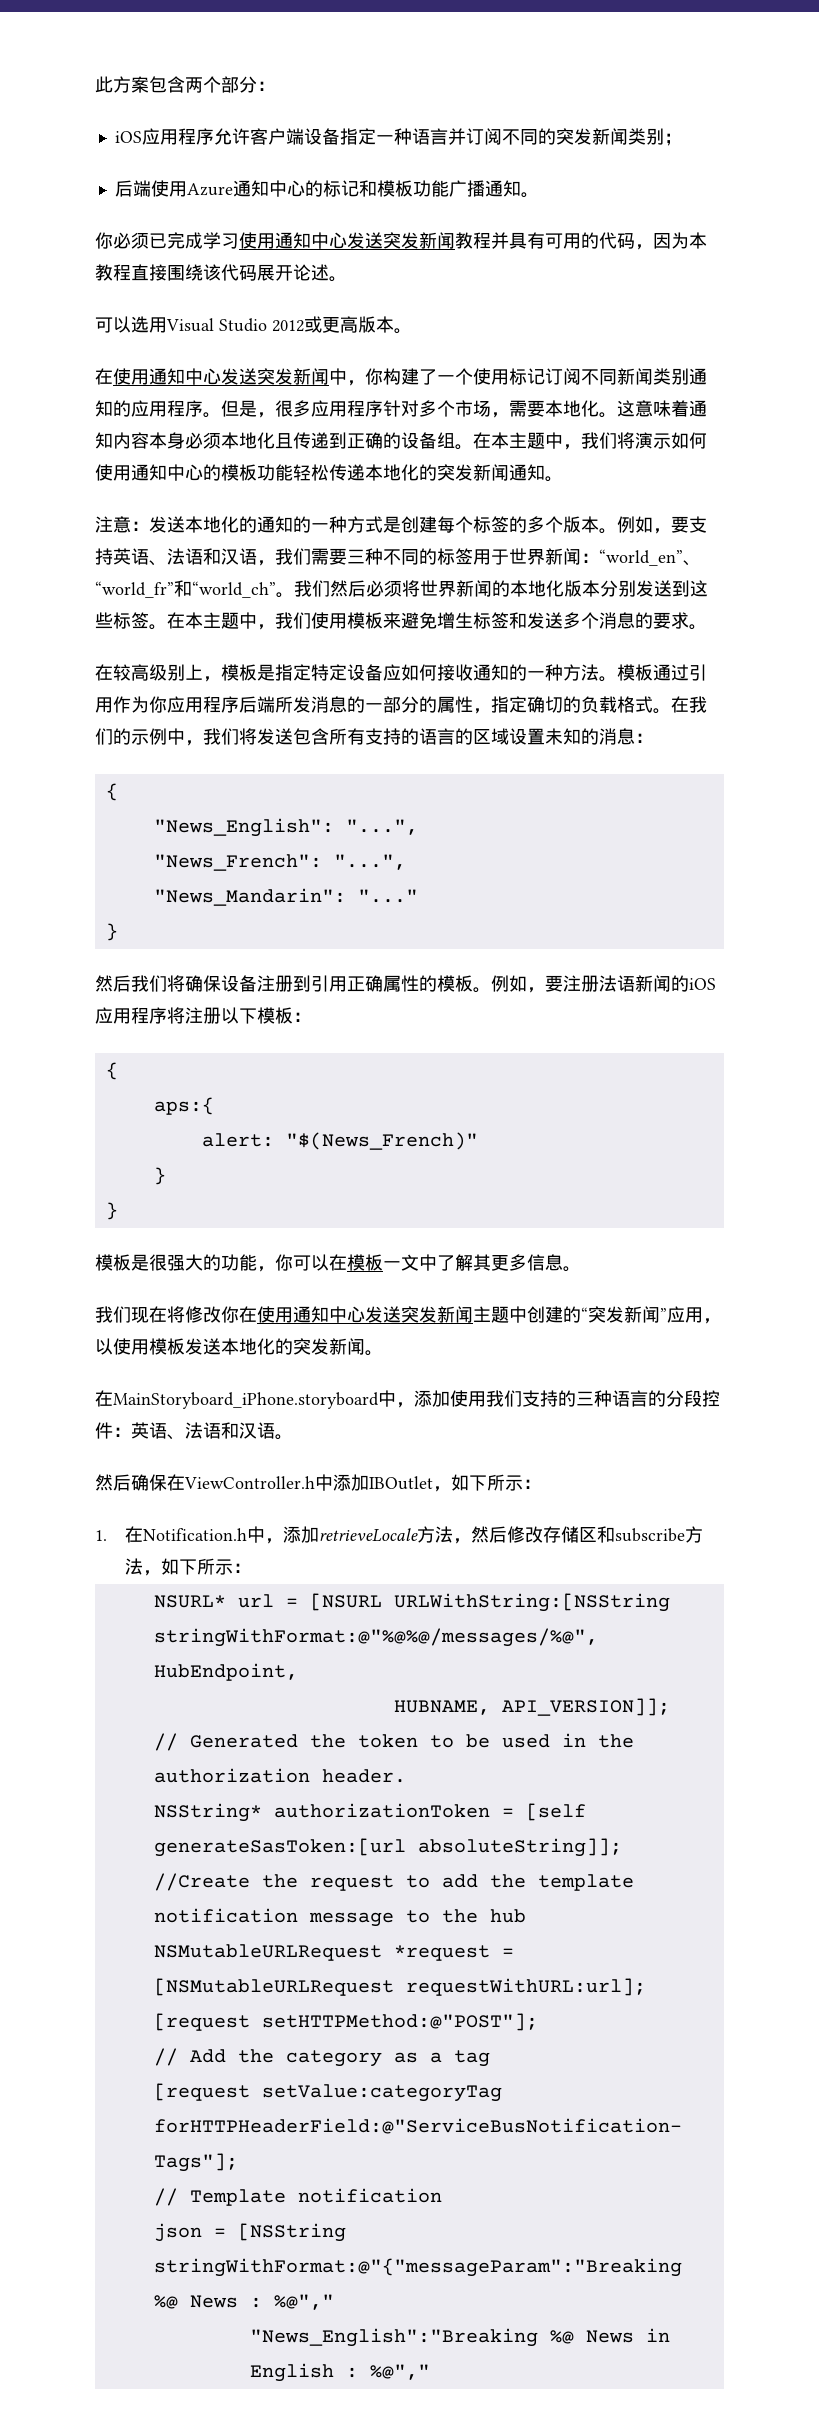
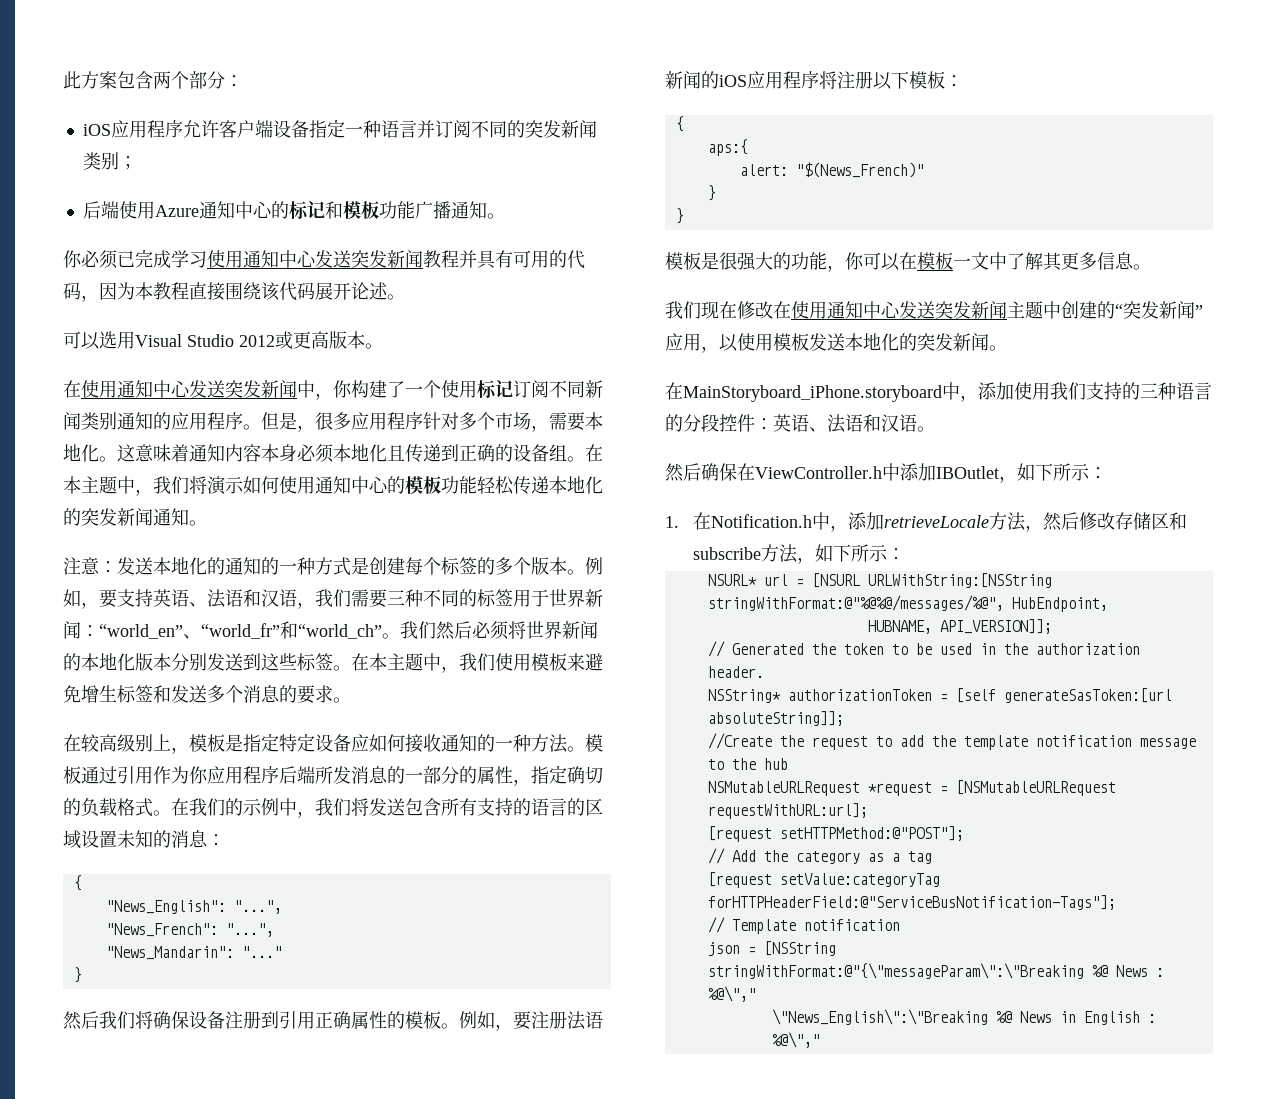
- 我们现在将修改你在使用通知中心发送突发新闻主题中创建的“突发新闻”应用，以使用模板发送本地化的突发新闻。
+ 我们现在修改在使用通知中心发送突发新闻主题中创建的“突发新闻”应用，以使用模板发送本地化的突发新闻。
- json = [NSString stringWithFormat:@"{"messageParam":"Breaking %@ News : %@","
- "News_English":"Breaking %@ News in English : %@","
+ json = [NSString stringWithFormat:@"{\"messageParam\":\"Breaking %@ News : %@\","
+ \"News_English\":\"Breaking %@ News in English : %@\","

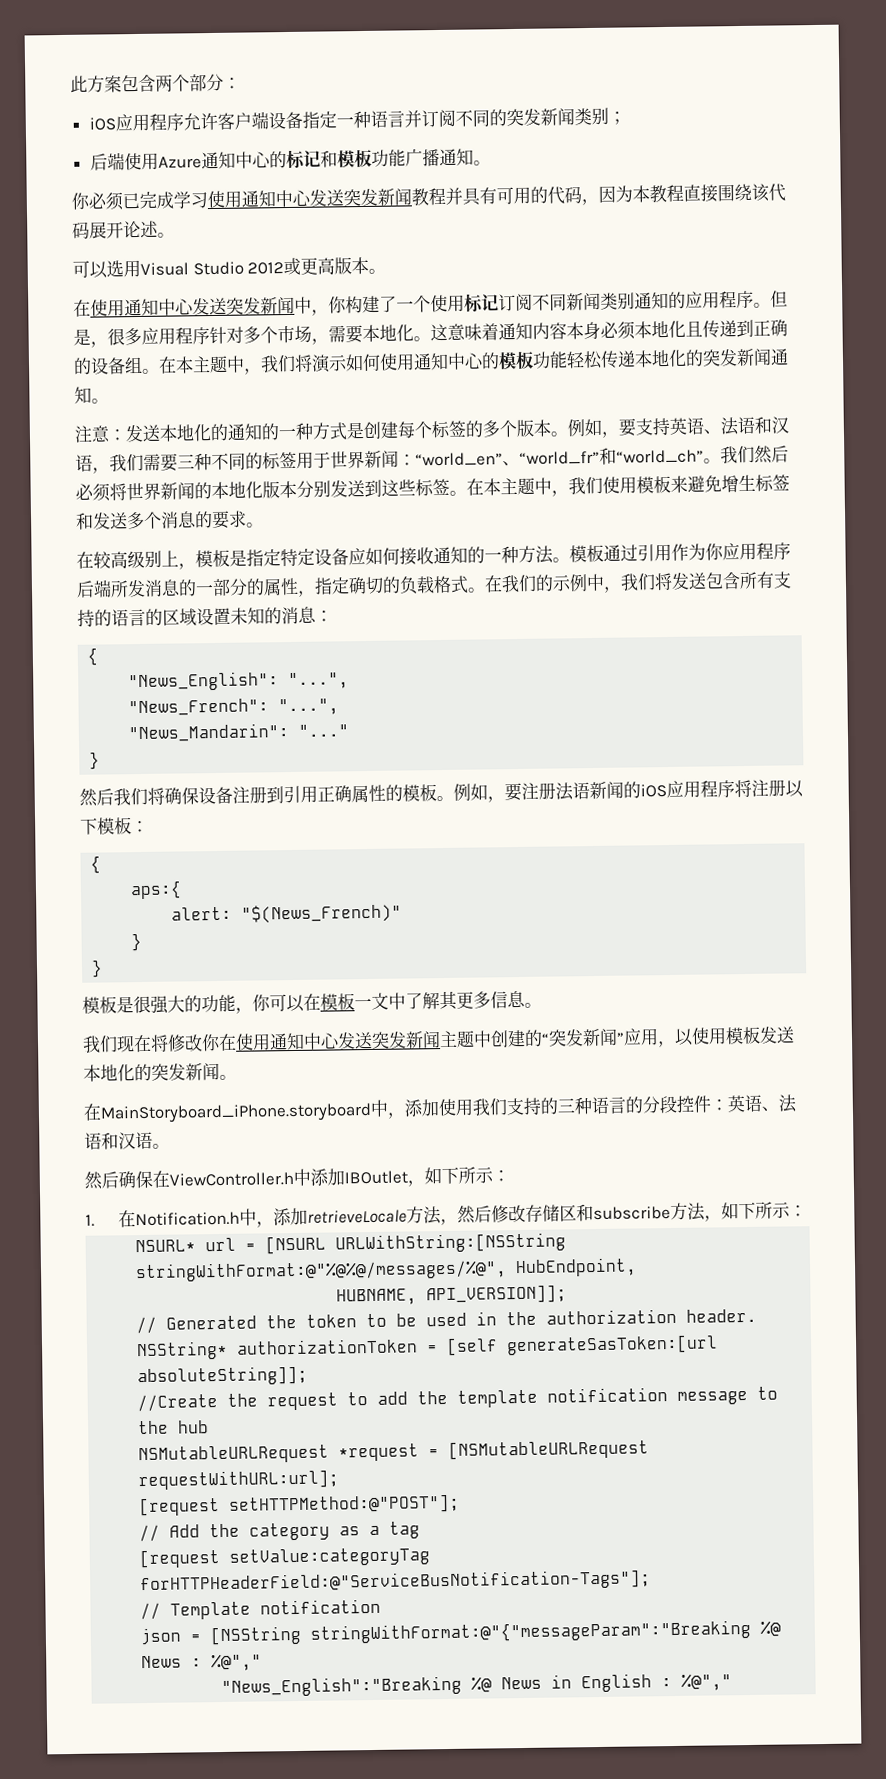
- 我们现在修改在使用通知中心发送突发新闻主题中创建的“突发新闻”应用，以使用模板发送本地化的突发新闻。
+ 我们现在将修改你在使用通知中心发送突发新闻主题中创建的“突发新闻”应用，以使用模板发送本地化的突发新闻。
- json = [NSString stringWithFormat:@"{\"messageParam\":\"Breaking %@ News : %@\","
- \"News_English\":\"Breaking %@ News in English : %@\","
+ json = [NSString stringWithFormat:@"{"messageParam":"Breaking %@ News : %@","
+ "News_English":"Breaking %@ News in English : %@","

